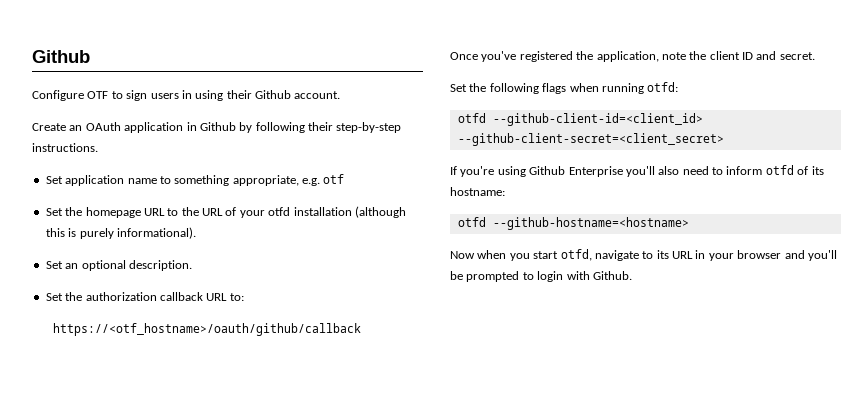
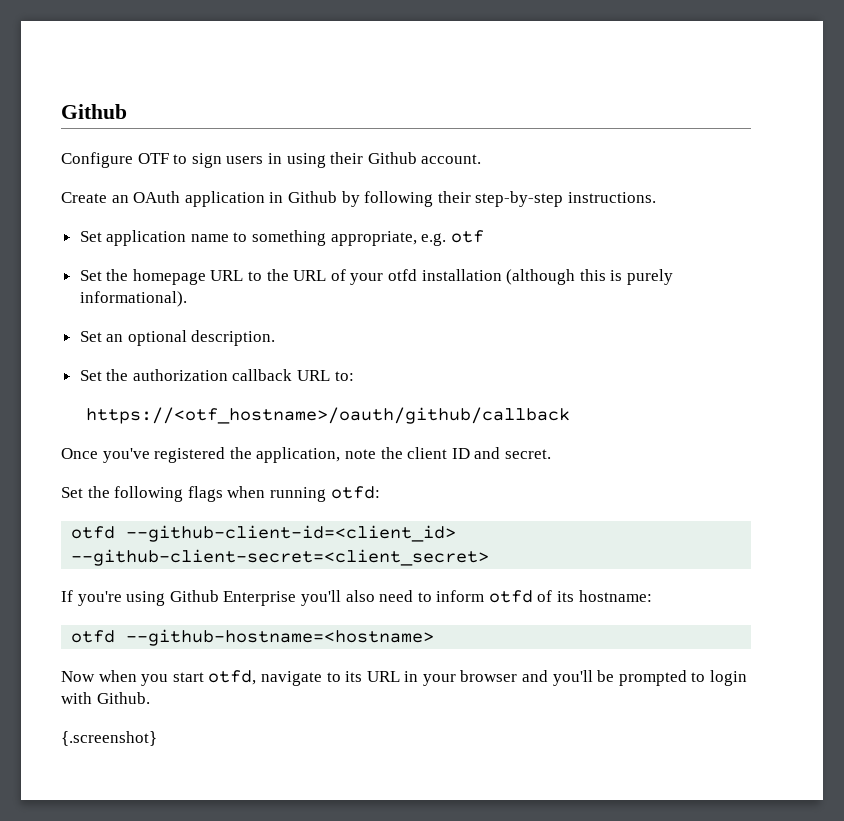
+ {.screenshot}

